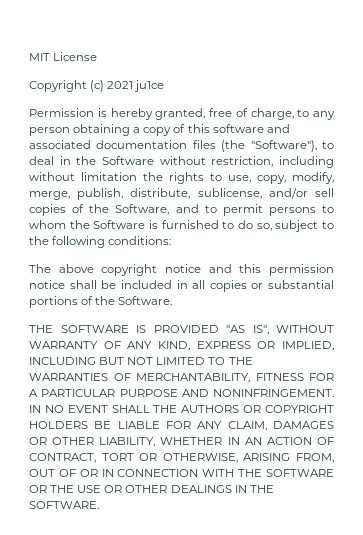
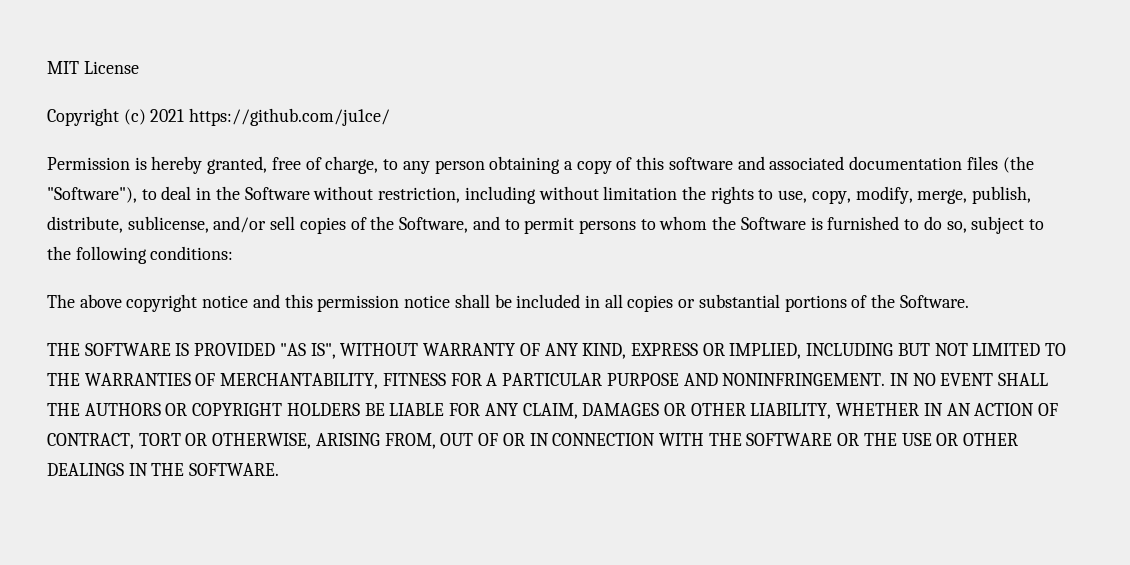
- Copyright (c) 2021 ju1ce
+ Copyright (c) 2021 https://github.com/ju1ce/

